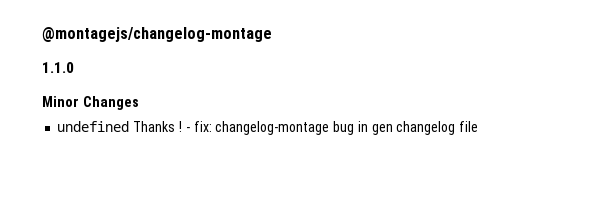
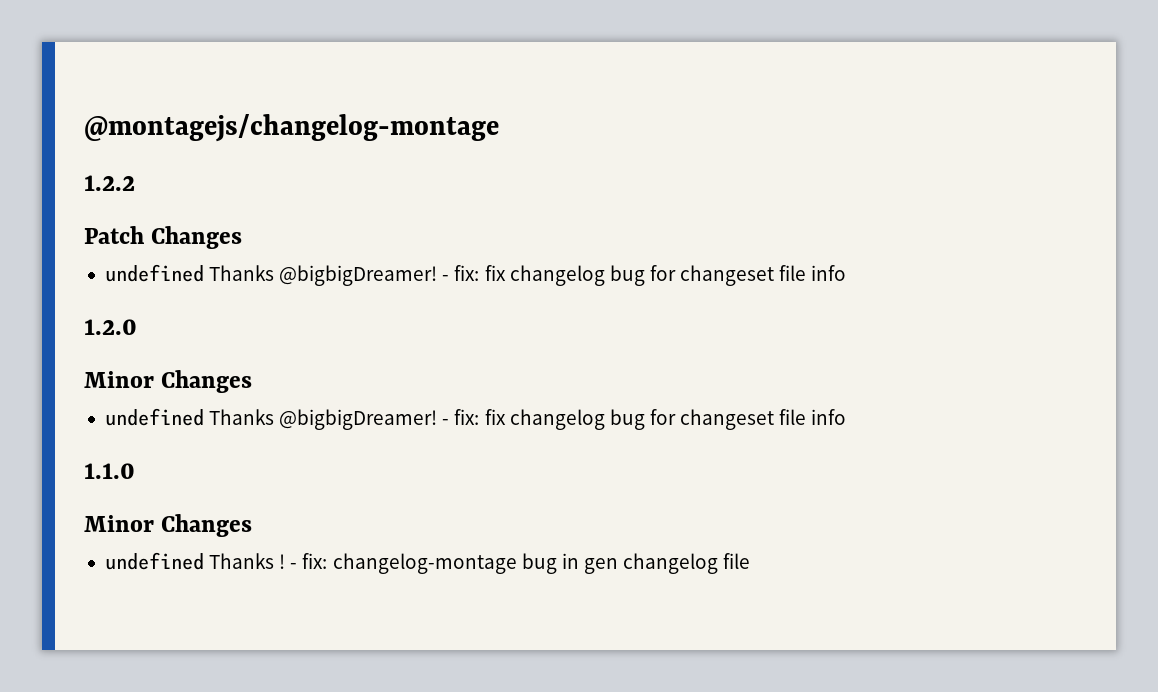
+ 1.2.2
+ Patch Changes
+ undefined Thanks @bigbigDreamer! - fix: fix changelog bug for changeset file info
+ 1.2.0
+ Minor Changes
+ undefined Thanks @bigbigDreamer! - fix: fix changelog bug for changeset file info

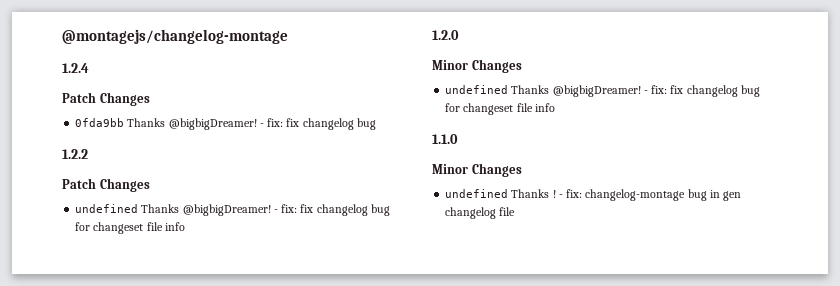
+ 1.2.4
+ Patch Changes
+ 0fda9bb Thanks @bigbigDreamer! - fix: fix changelog bug

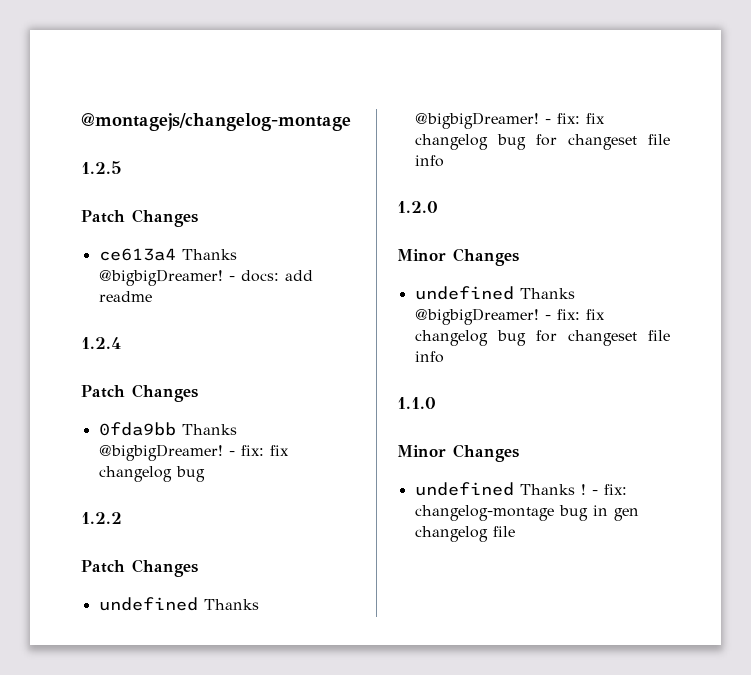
+ 1.2.5
+ Patch Changes
+ ce613a4 Thanks @bigbigDreamer! - docs: add readme

